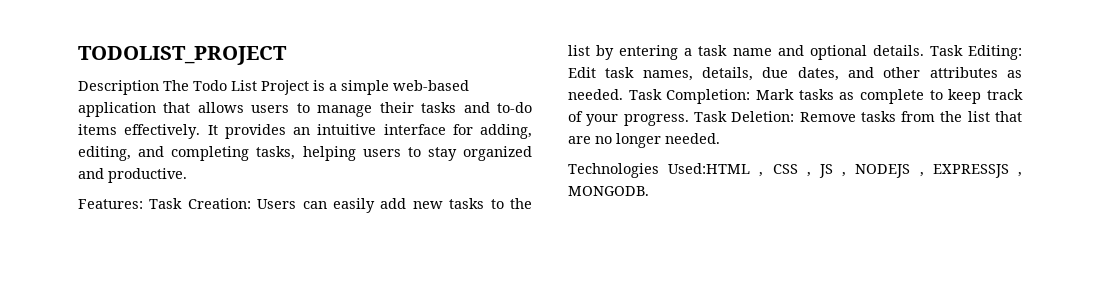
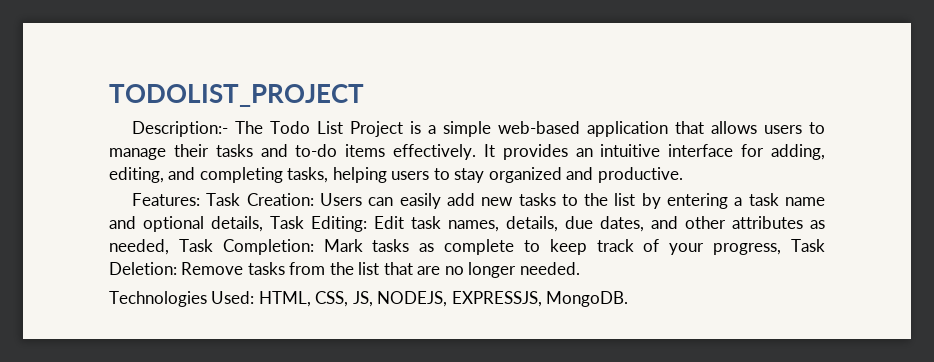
- Description The Todo List Project is a simple web-based application that allows users to manage their tasks and to-do items effectively.
+ Description:- The Todo List Project is a simple web-based application that allows users to manage their tasks and to-do items effectively.
- Features: Task Creation: Users can easily add new tasks to the list by entering a task name and optional details. Task Editing: Edit task names, details, due dates, and other attributes as needed. Task Completion: Mark tasks as complete to keep track of your progress. Task Deletion: Remove tasks from the list that are no longer needed.
+ Features: Task Creation: Users can easily add new tasks to the list by entering a task name and optional details, Task Editing: Edit task names, details, due dates, and other attributes as needed, Task Completion: Mark tasks as complete to keep track of your progress, Task Deletion: Remove tasks from the list that are no longer needed.
- Technologies Used:HTML , CSS , JS , NODEJS , EXPRESSJS , MONGODB.
+ Technologies Used: HTML, CSS, JS, NODEJS, EXPRESSJS, MongoDB.

